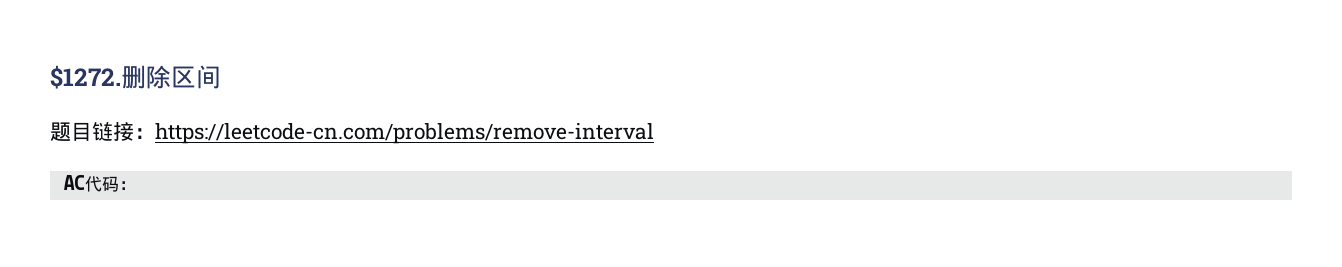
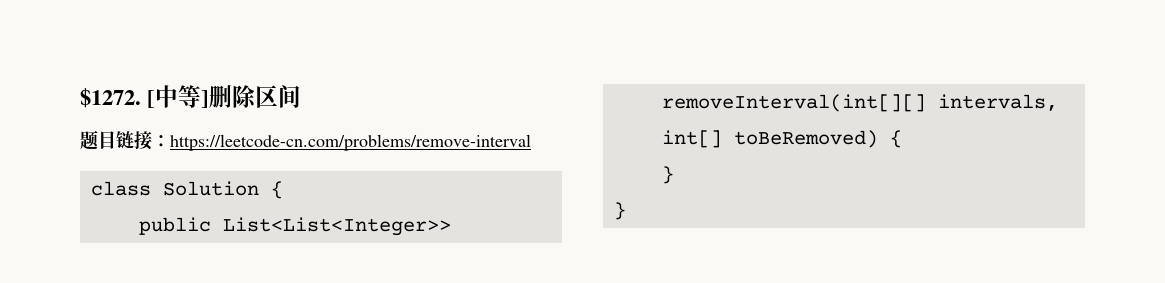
- 删除区间
+ [中等]删除区间
- AC代码：
+ class Solution {
+ public List<List<Integer>> removeInterval(int[][] intervals, int[] toBeRemoved) {
+ }
+ }

